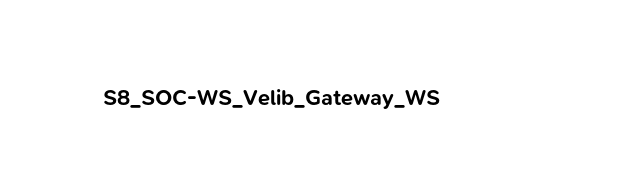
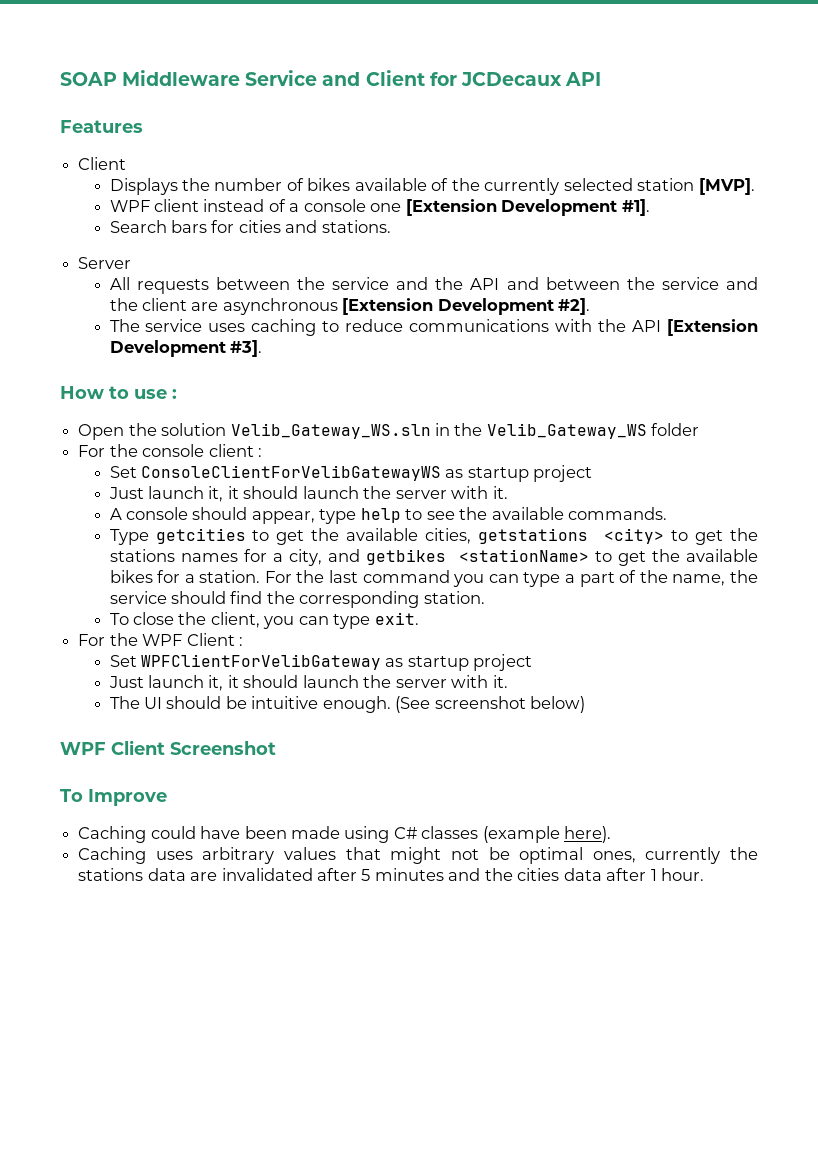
- S8_SOC-WS_Velib_Gateway_WS
+ SOAP Middleware Service and Client for JCDecaux API
+ Features
+ Client
+ Displays the number of bikes available of the currently selected station [MVP].
+ WPF client instead of a console one [Extension Development #1].
+ Search bars for cities and stations.
+ Server
+ All requests between the service and the API and between the service and the client are asynchronous [Extension Development #2].
+ The service uses caching to reduce communications with the API [Extension Development #3].
+ How to use :
+ Open the solution Velib_Gateway_WS.sln in the Velib_Gateway_WS folder
+ For the console client :
+ Set ConsoleClientForVelibGatewayWS as startup project
+ Just launch it, it should launch the server with it.
+ A console should appear, type help to see the available commands.
+ Type getcities to get the available cities, getstations <city> to get the stations names for a city, and getbikes <stationName> to get the available bikes for a station. For the last command you can type a part of the name, the service should find the corresponding station.
+ To close the client, you can type exit.
+ For the WPF Client :
+ Set WPFClientForVelibGateway as startup project
+ Just launch it, it should launch the server with it.
+ The UI should be intuitive enough. (See screenshot below)
+ WPF Client Screenshot
+ To Improve
+ Caching could have been made using C# classes (example here).
+ Caching uses arbitrary values that might not be optimal ones, currently the stations data are invalidated after 5 minutes and the cities data after 1 hour.

